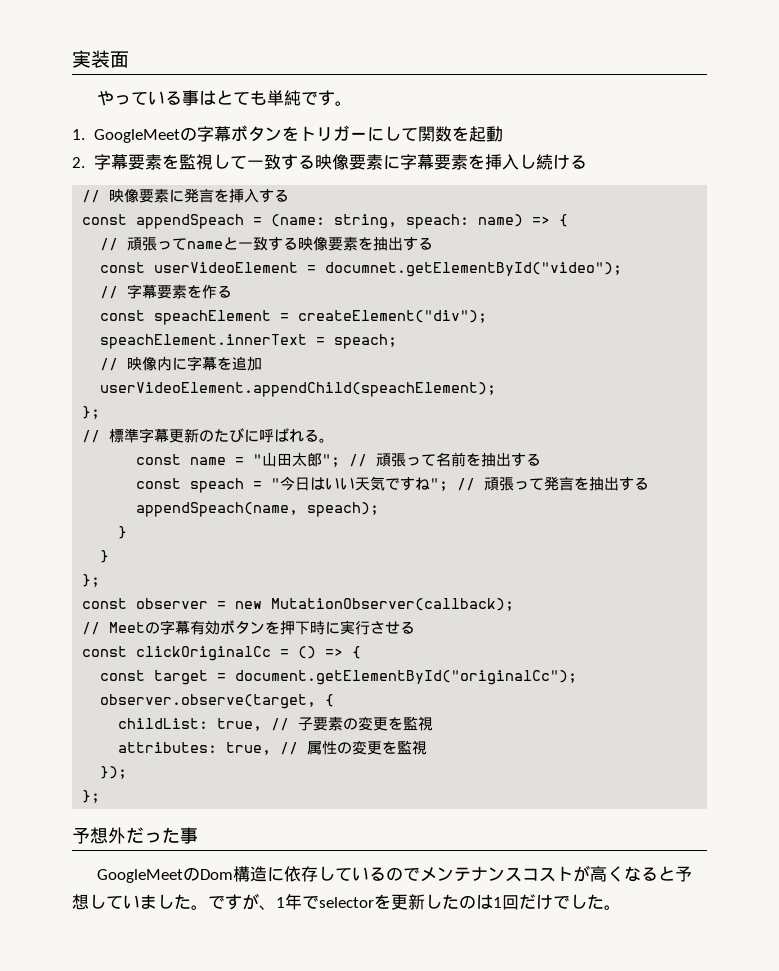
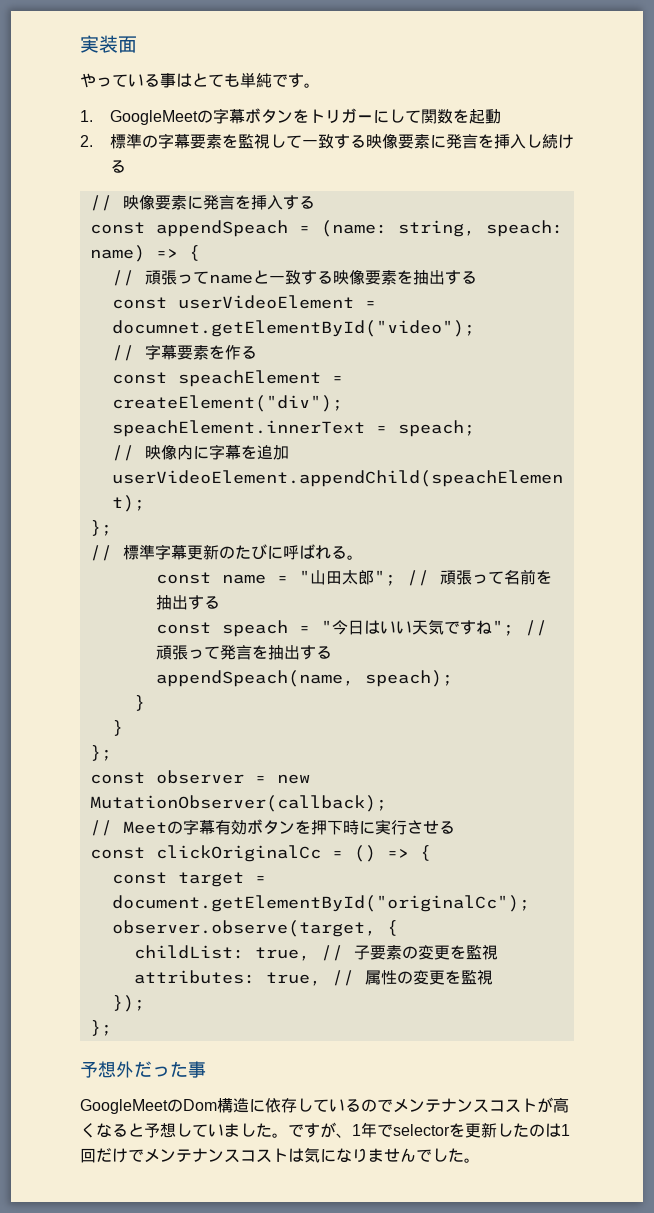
- 2.字幕要素を監視して一致する映像要素に字幕要素を挿入し続ける
+ 2.標準の字幕要素を監視して一致する映像要素に発言を挿入し続ける
- ですが、1年でselectorを更新したのは1回だけでした。
+ ですが、1年でselectorを更新したのは1回だけでメンテナンスコストは気になりませんでした。

